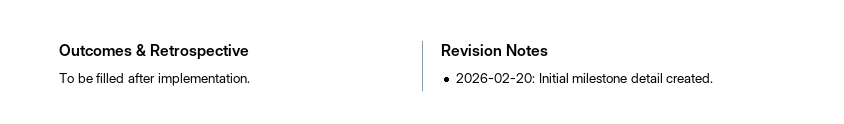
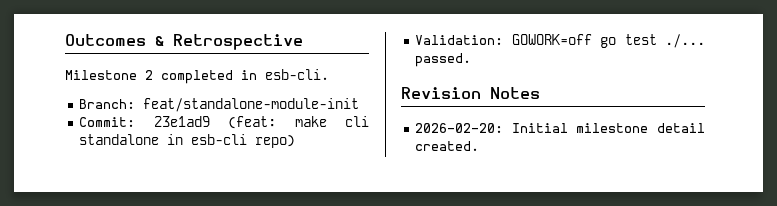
- To be filled after implementation.
+ Milestone 2 completed in esb-cli.
+ Branch: feat/standalone-module-init
+ Commit: 23e1ad9 (feat: make cli standalone in esb-cli repo)
+ Validation: GOWORK=off go test ./... passed.

